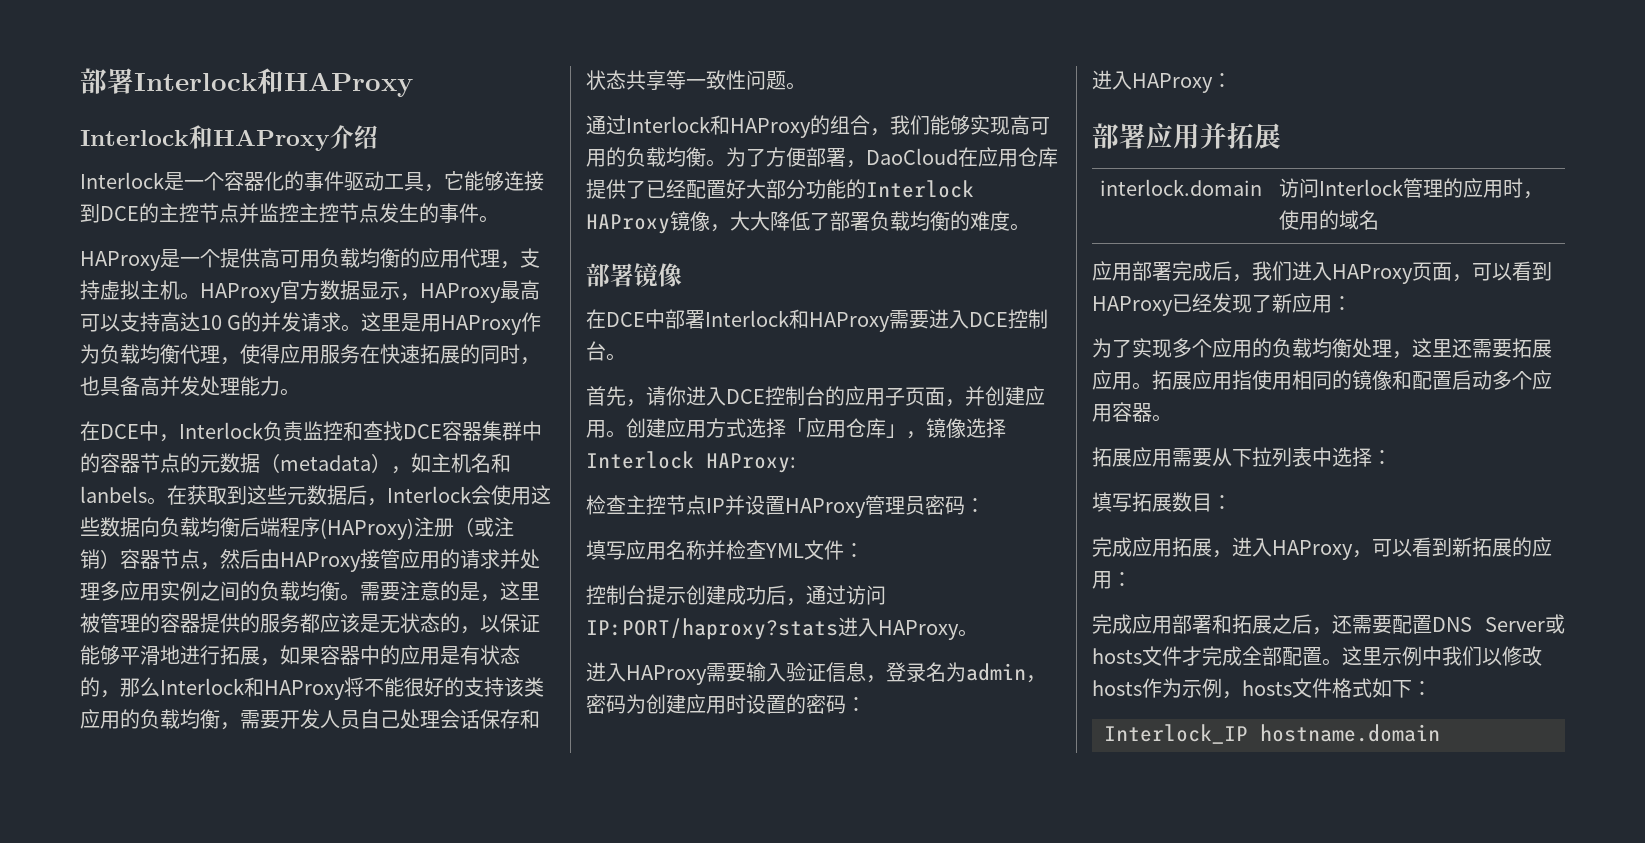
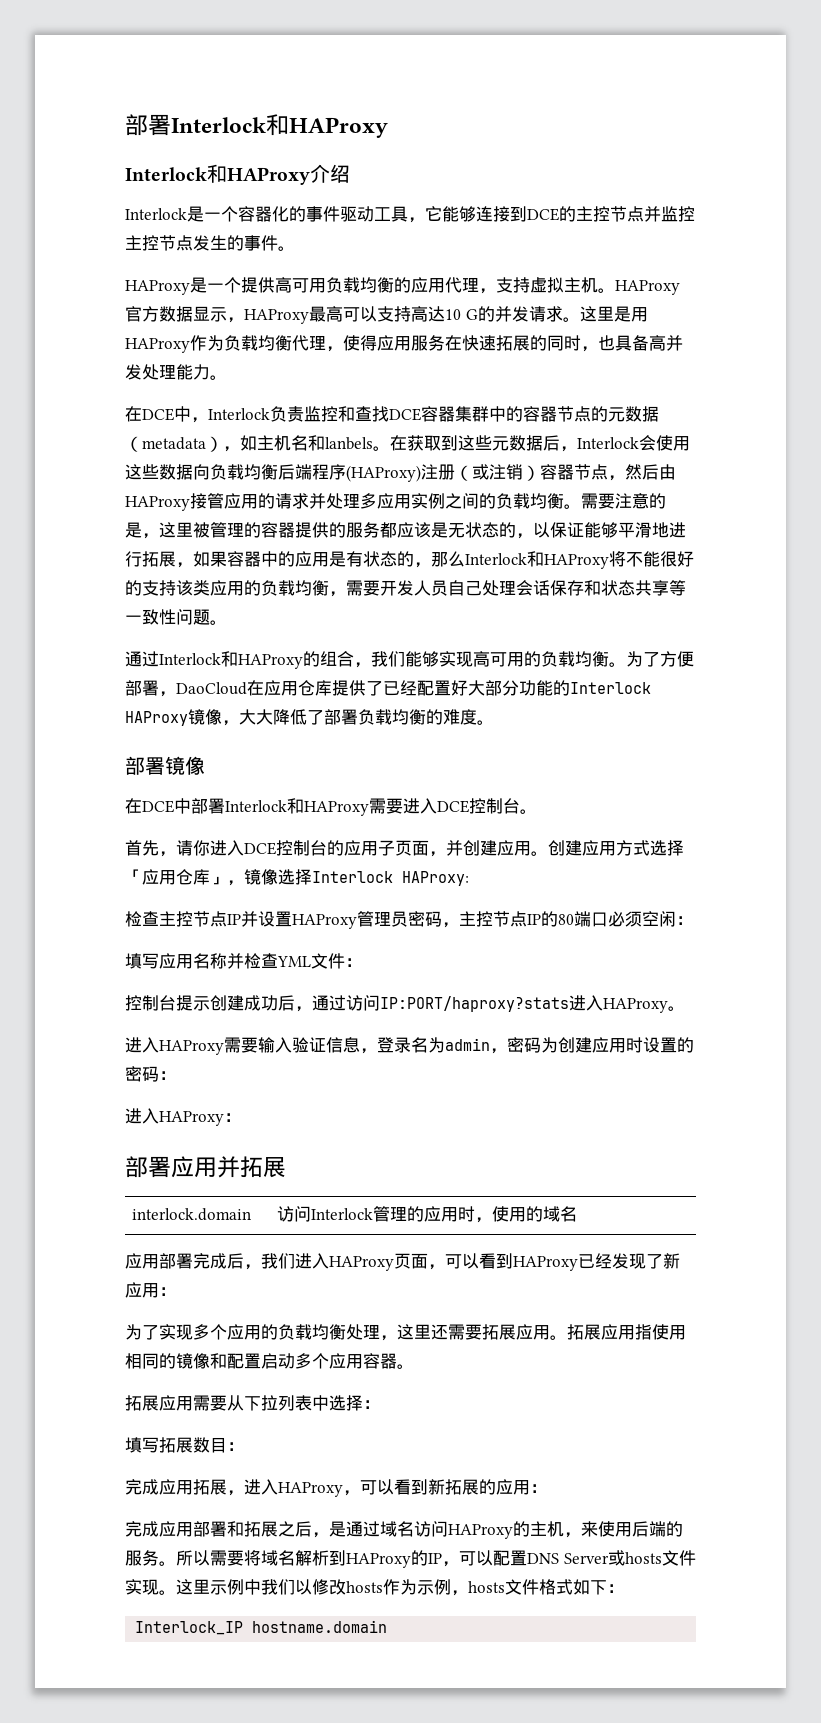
- 检查主控节点IP并设置HAProxy管理员密码：
+ 检查主控节点IP并设置HAProxy管理员密码，主控节点IP的80端口必须空闲：
- 完成应用部署和拓展之后，还需要配置DNS Server或hosts文件才完成全部配置。
+ 完成应用部署和拓展之后，是通过域名访问HAProxy的主机，来使用后端的服务。所以需要将域名解析到HAProxy的IP，可以配置DNS Server或hosts文件实现。

